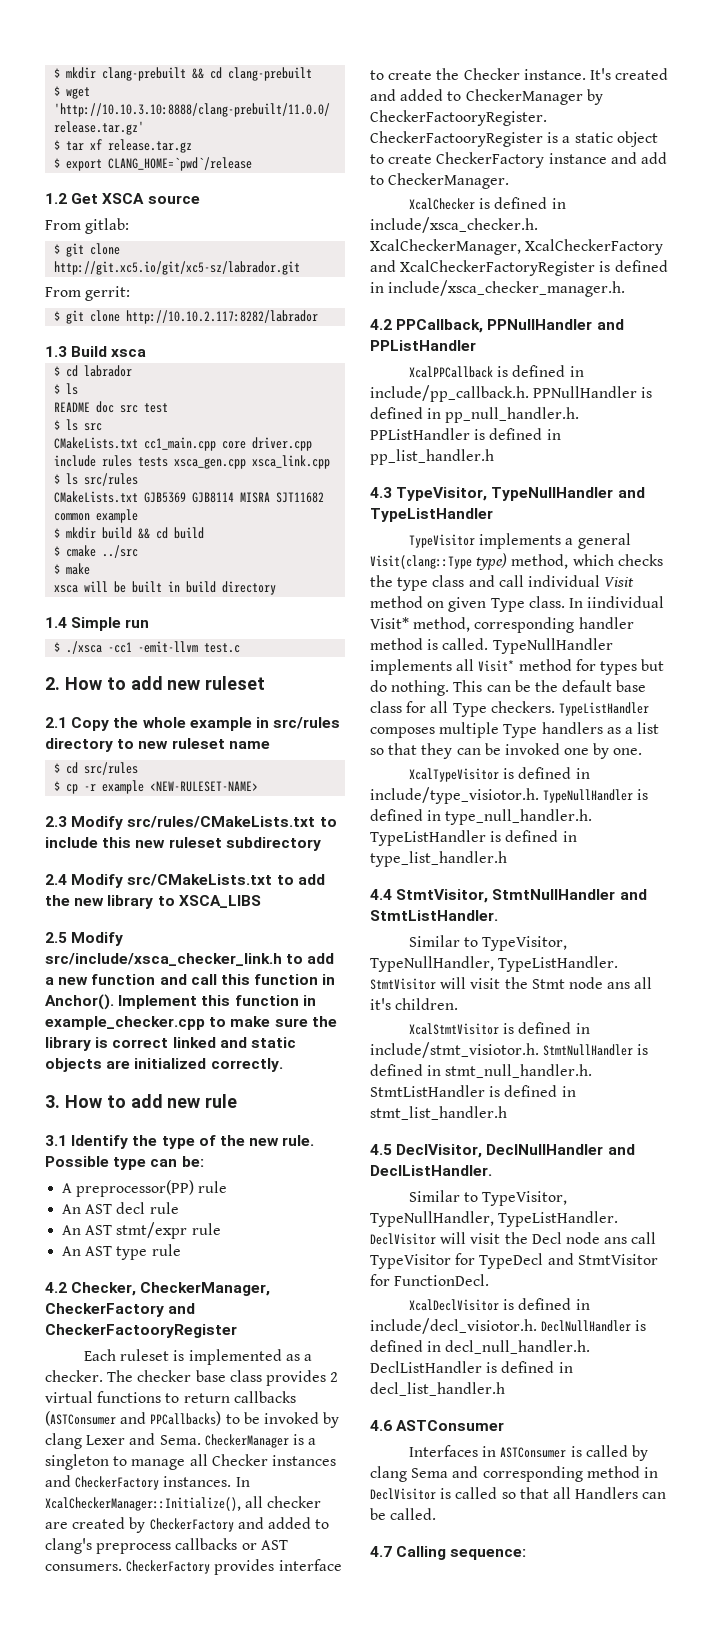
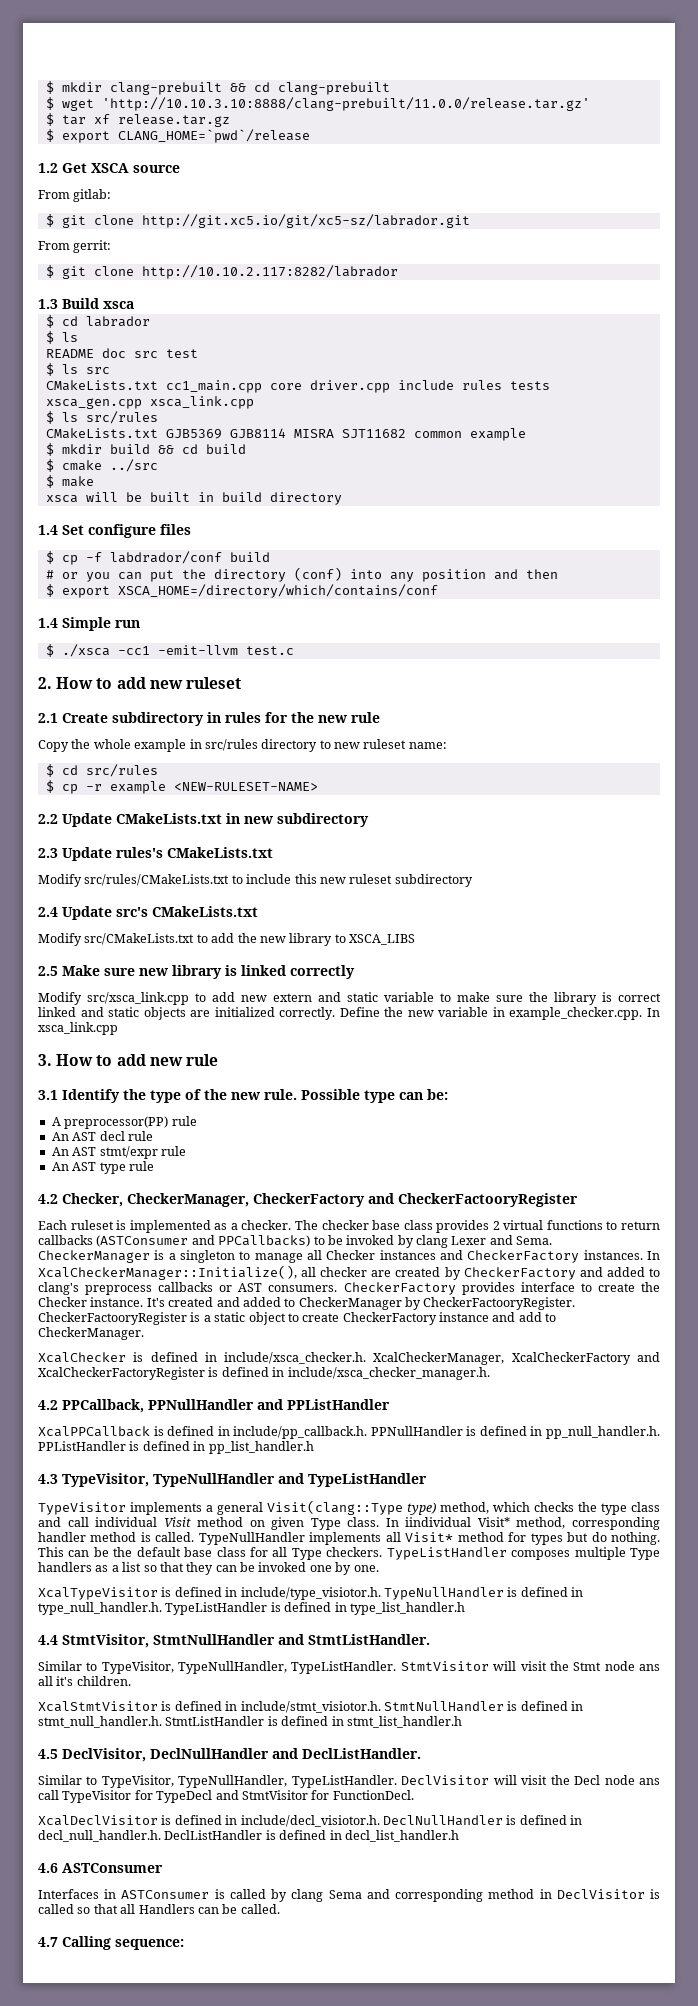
+ 1.4 Set configure files
+ $ cp -f labdrador/conf build
+ # or you can put the directory (conf) into any position and then
+ $ export XSCA_HOME=/directory/which/contains/conf
- 2.1 Copy the whole example in src/rules directory to new ruleset name
+ 2.1 Create subdirectory in rules for the new rule
+ Copy the whole example in src/rules directory to new ruleset name:
- 2.3 Modify src/rules/CMakeLists.txt to include this new ruleset subdirectory
+ 2.2 Update CMakeLists.txt in new subdirectory
+ 2.3 Update rules's CMakeLists.txt
+ Modify src/rules/CMakeLists.txt to include this new ruleset subdirectory
- 2.4 Modify src/CMakeLists.txt to add the new library to XSCA_LIBS
+ 2.4 Update src's CMakeLists.txt
+ Modify src/CMakeLists.txt to add the new library to XSCA_LIBS
- 2.5 Modify src/include/xsca_checker_link.h to add a new function and call this function in Anchor(). Implement this function in example_checker.cpp to make sure the library is correct linked and static objects are initialized correctly.
+ 2.5 Make sure new library is linked correctly
+ Modify src/xsca_link.cpp to add new extern and static variable to make sure the library is correct linked and static objects are initialized correctly. Define the new variable in example_checker.cpp. In xsca_link.cpp

